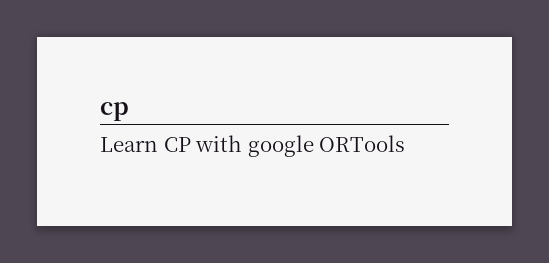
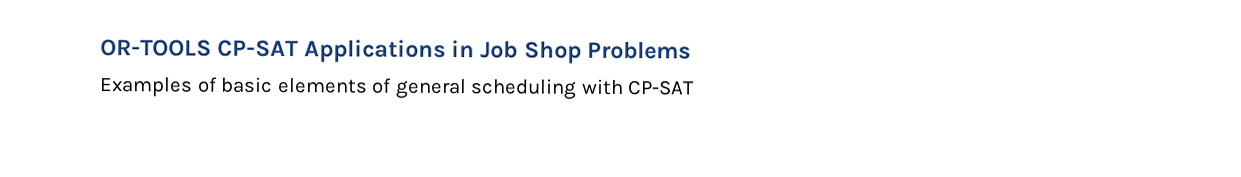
- cp
- Learn CP with google ORTools
+ OR-TOOLS CP-SAT Applications in Job Shop Problems
+ Examples of basic elements of general scheduling with CP-SAT

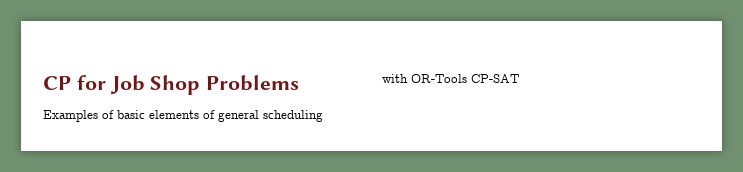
- OR-TOOLS CP-SAT Applications in Job Shop Problems
+ CP for Job Shop Problems
- Examples of basic elements of general scheduling with CP-SAT
+ Examples of basic elements of general scheduling with OR-Tools CP-SAT

